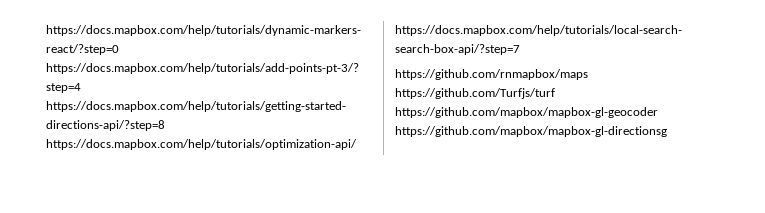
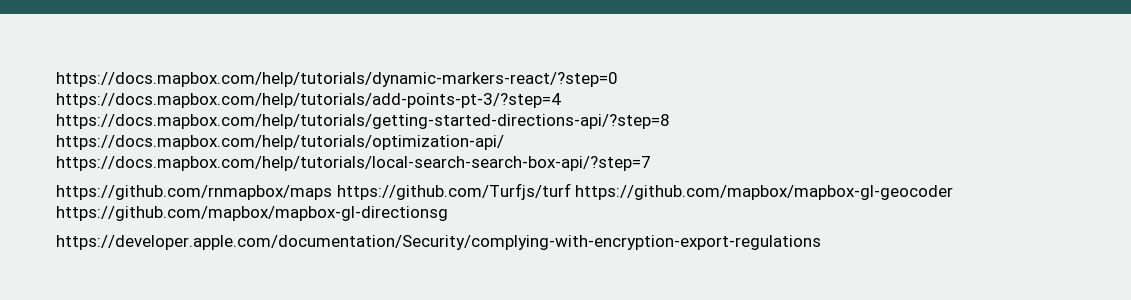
+ https://developer.apple.com/documentation/Security/complying-with-encryption-export-regulations

